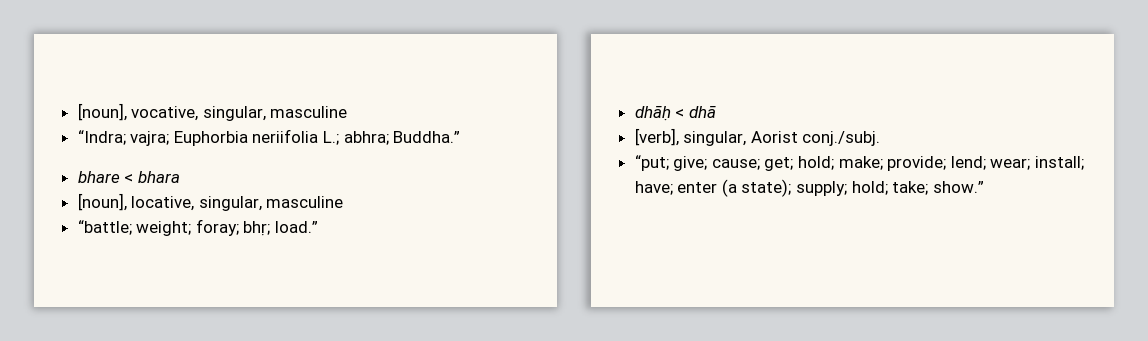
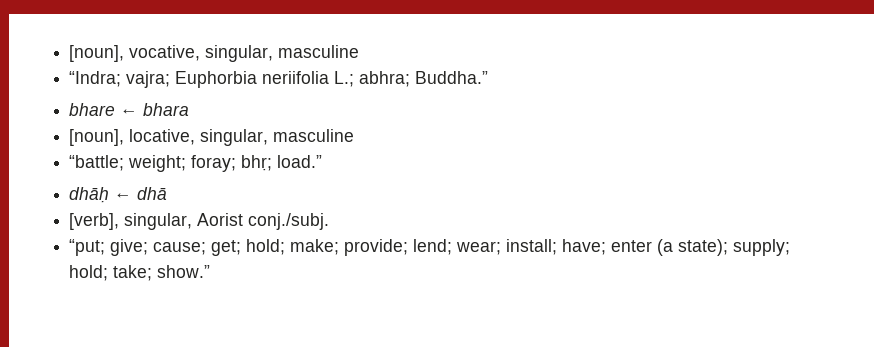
- bhare < bhara
+ bhare ← bhara
- dhāḥ < dhā
+ dhāḥ ← dhā

